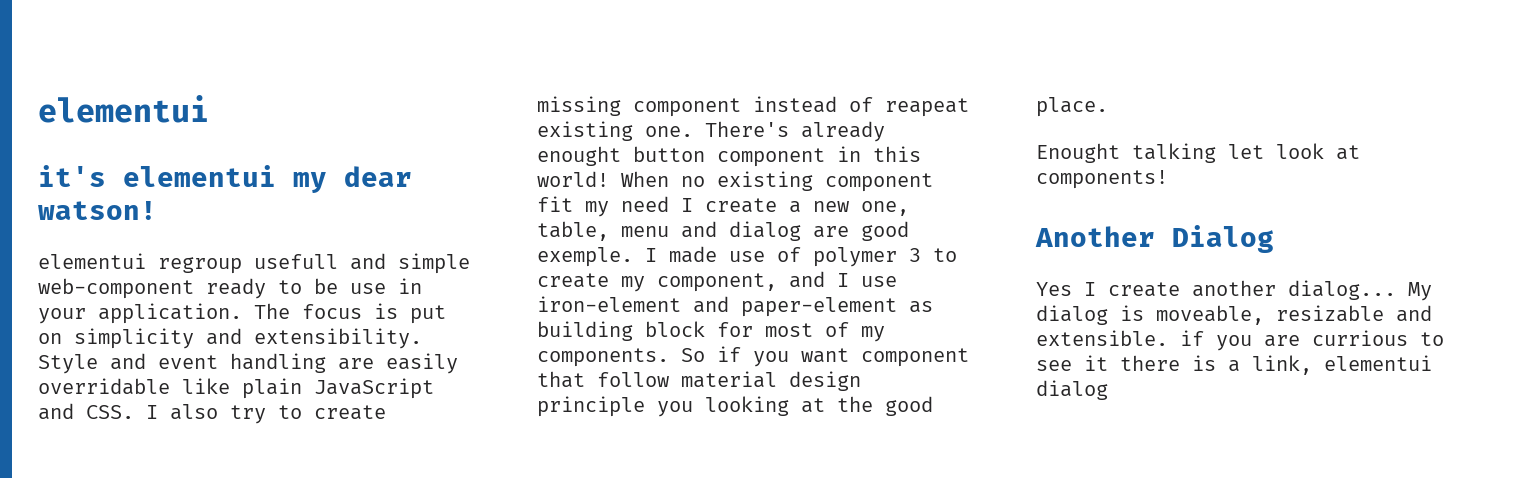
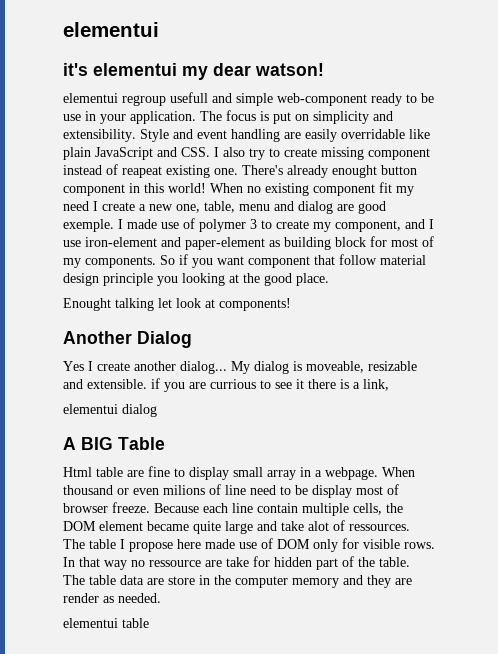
- My dialog is moveable, resizable and extensible. if you are currious to see it there is a link, elementui dialog
+ My dialog is moveable, resizable and extensible. if you are currious to see it there is a link,
+ elementui dialog
+ A BIG Table
+ Html table are fine to display small array in a webpage. When thousand or even milions of line need to be display most of browser freeze. Because each line contain multiple cells, the DOM element became quite large and take alot of ressources. The table I propose here made use of DOM only for visible rows. In that way no ressource are take for hidden part of the table. The table data are store in the computer memory and they are render as needed.
+ elementui table

